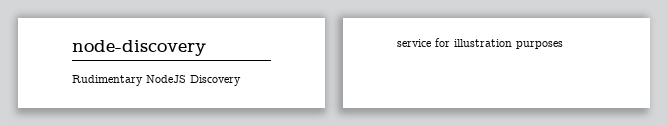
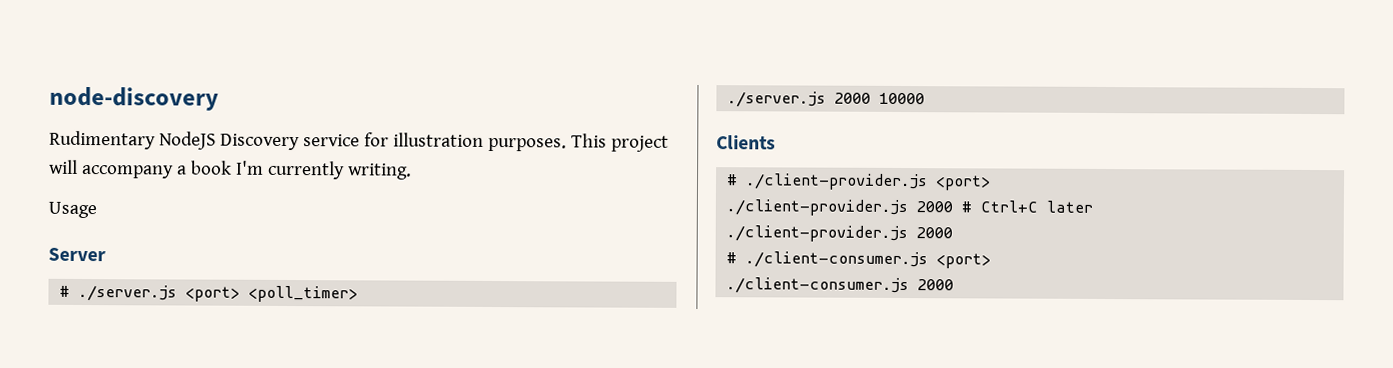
- Rudimentary NodeJS Discovery service for illustration purposes
+ Rudimentary NodeJS Discovery service for illustration purposes. This project will accompany a book I'm currently writing.
+ Usage
+ Server
+ # ./server.js <port> <poll_timer>
+ ./server.js 2000 10000
+ Clients
+ # ./client-provider.js <port>
+ ./client-provider.js 2000 # Ctrl+C later
+ ./client-provider.js 2000
+ # ./client-consumer.js <port>
+ ./client-consumer.js 2000

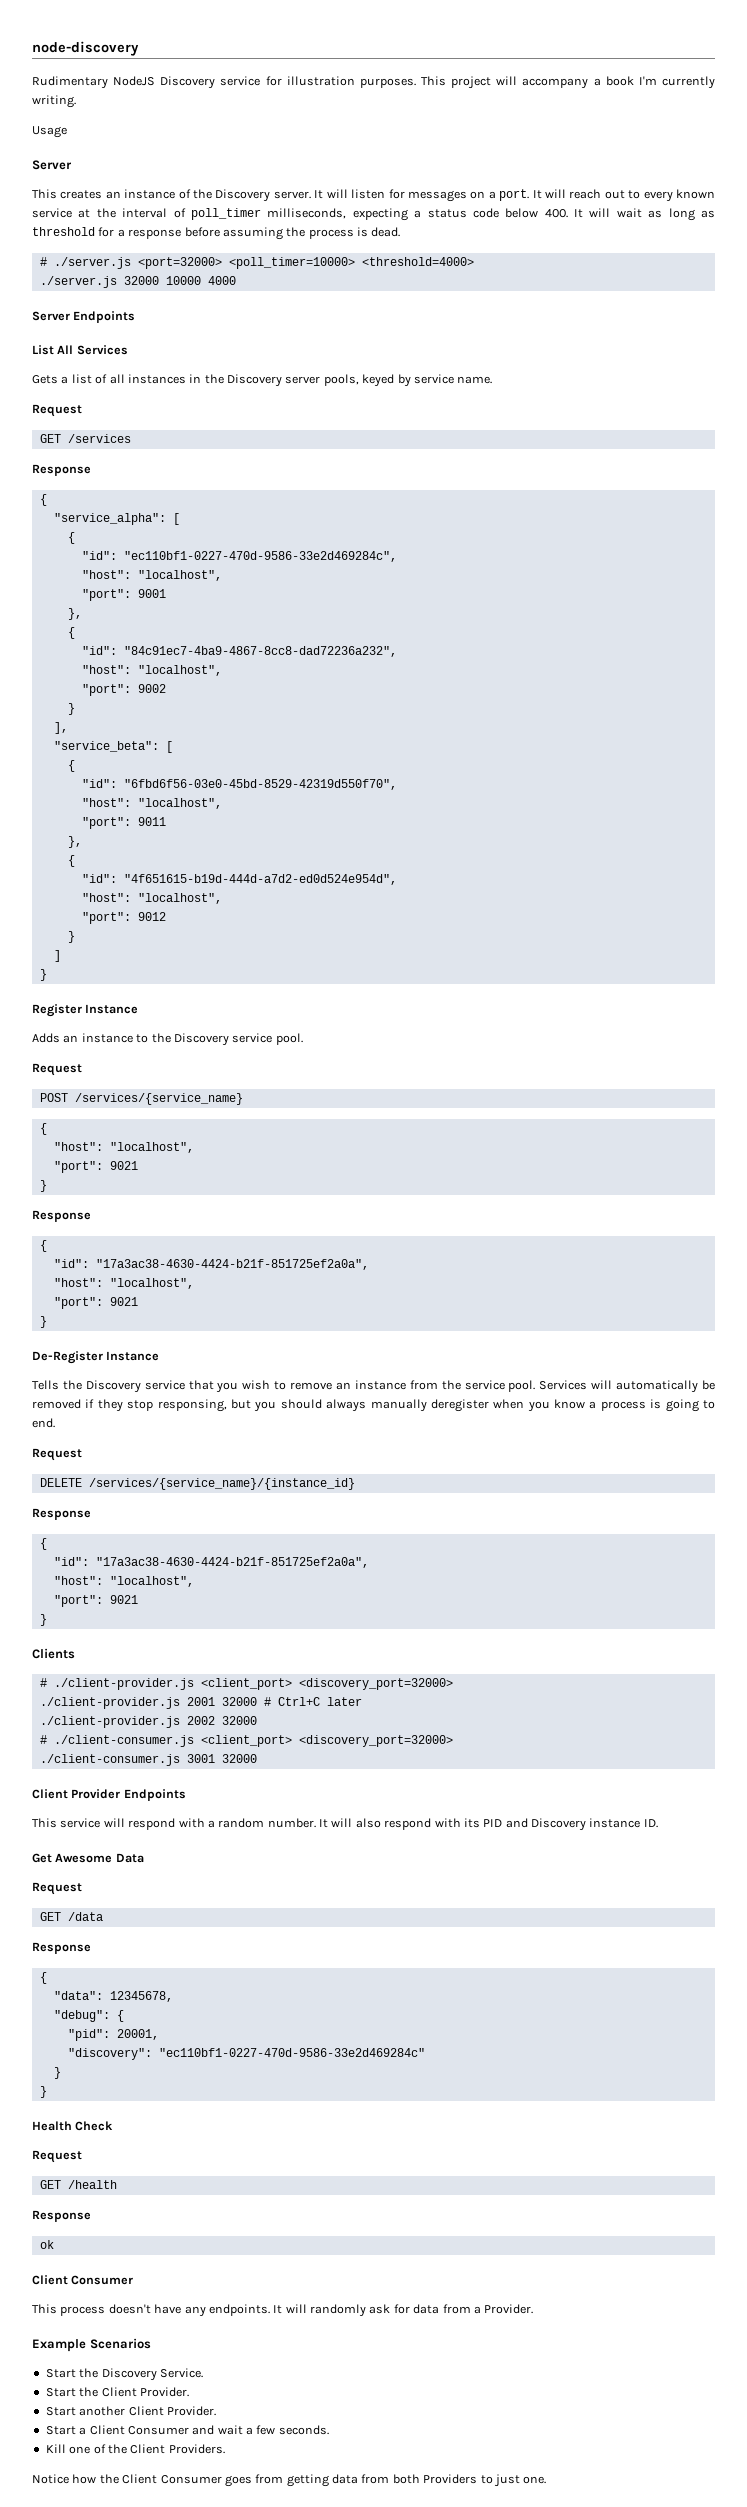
+ This creates an instance of the Discovery server. It will listen for messages on a port. It will reach out to every known service at the interval of poll_timer milliseconds, expecting a status code below 400. It will wait as long as threshold for a response before assuming the process is dead.
- # ./server.js <port> <poll_timer>
- ./server.js 2000 10000
+ # ./server.js <port=32000> <poll_timer=10000> <threshold=4000>
+ ./server.js 32000 10000 4000
+ Server Endpoints
+ List All Services
+ Gets a list of all instances in the Discovery server pools, keyed by service name.
+ Request
+ GET /services
+ Response
+ {
+ "service_alpha": [
+ {
+ "id": "ec110bf1-0227-470d-9586-33e2d469284c",
+ "host": "localhost",
+ "port": 9001
+ },
+ {
+ "id": "84c91ec7-4ba9-4867-8cc8-dad72236a232",
+ "host": "localhost",
+ "port": 9002
+ }
+ ],
+ "service_beta": [
+ {
+ "id": "6fbd6f56-03e0-45bd-8529-42319d550f70",
+ "host": "localhost",
+ "port": 9011
+ },
+ {
+ "id": "4f651615-b19d-444d-a7d2-ed0d524e954d",
+ "host": "localhost",
+ "port": 9012
+ }
+ ]
+ }
+ Register Instance
+ Adds an instance to the Discovery service pool.
+ Request
+ POST /services/{service_name}
+ {
+ "host": "localhost",
+ "port": 9021
+ }
+ Response
+ {
+ "id": "17a3ac38-4630-4424-b21f-851725ef2a0a",
+ "host": "localhost",
+ "port": 9021
+ }
+ De-Register Instance
+ Tells the Discovery service that you wish to remove an instance from the service pool. Services will automatically be removed if they stop responsing, but you should always manually deregister when you know a process is going to end.
+ Request
+ DELETE /services/{service_name}/{instance_id}
+ Response
+ {
+ "id": "17a3ac38-4630-4424-b21f-851725ef2a0a",
+ "host": "localhost",
+ "port": 9021
+ }
- # ./client-provider.js <port>
- ./client-provider.js 2000 # Ctrl+C later
- ./client-provider.js 2000
+ # ./client-provider.js <client_port> <discovery_port=32000>
+ ./client-provider.js 2001 32000 # Ctrl+C later
+ ./client-provider.js 2002 32000
- # ./client-consumer.js <port>
- ./client-consumer.js 2000
+ # ./client-consumer.js <client_port> <discovery_port=32000>
+ ./client-consumer.js 3001 32000
+ Client Provider Endpoints
+ This service will respond with a random number. It will also respond with its PID and Discovery instance ID.
+ Get Awesome Data
+ Request
+ GET /data
+ Response
+ {
+ "data": 12345678,
+ "debug": {
+ "pid": 20001,
+ "discovery": "ec110bf1-0227-470d-9586-33e2d469284c"
+ }
+ }
+ Health Check
+ Request
+ GET /health
+ Response
+ ok
+ Client Consumer
+ This process doesn't have any endpoints. It will randomly ask for data from a Provider.
+ Example Scenarios
+ Start the Discovery Service.
+ Start the Client Provider.
+ Start another Client Provider.
+ Start a Client Consumer and wait a few seconds.
+ Kill one of the Client Providers.
+ Notice how the Client Consumer goes from getting data from both Providers to just one.

